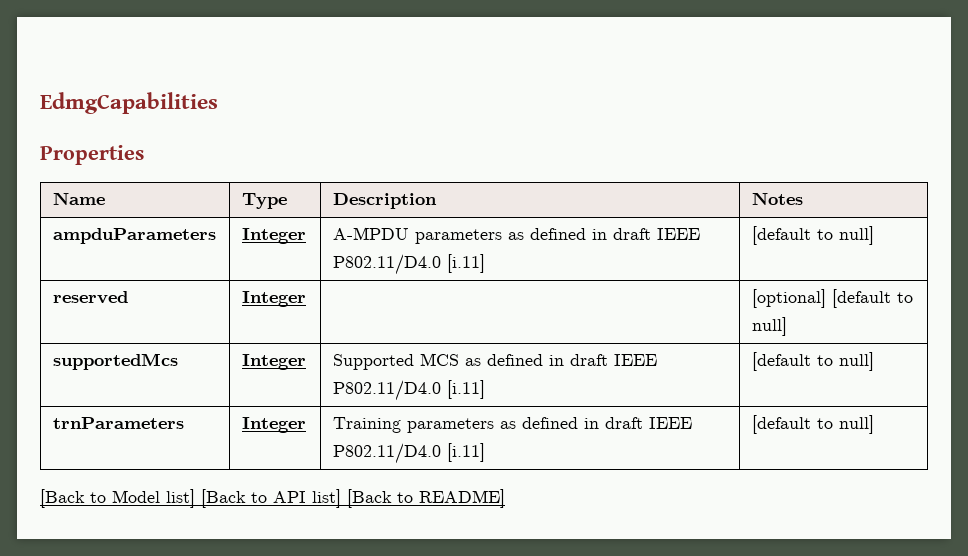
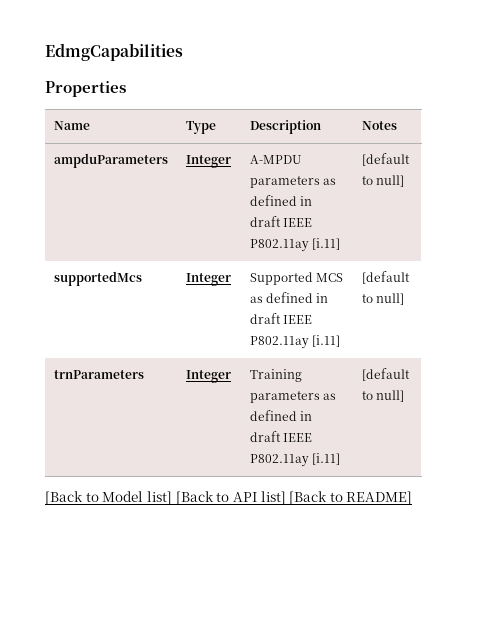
- ampduParameters | Integer | A-MPDU parameters as defined in draft IEEE P802.11/D4.0 [i.11] | [default to null]
- reserved | Integer | | [optional] [default to null]
+ ampduParameters | Integer | A-MPDU parameters as defined in draft IEEE P802.11ay [i.11] | [default to null]
- supportedMcs | Integer | Supported MCS as defined in draft IEEE P802.11/D4.0 [i.11] | [default to null]
+ supportedMcs | Integer | Supported MCS as defined in draft IEEE P802.11ay [i.11] | [default to null]
- trnParameters | Integer | Training parameters as defined in draft IEEE P802.11/D4.0 [i.11] | [default to null]
+ trnParameters | Integer | Training parameters as defined in draft IEEE P802.11ay [i.11] | [default to null]

